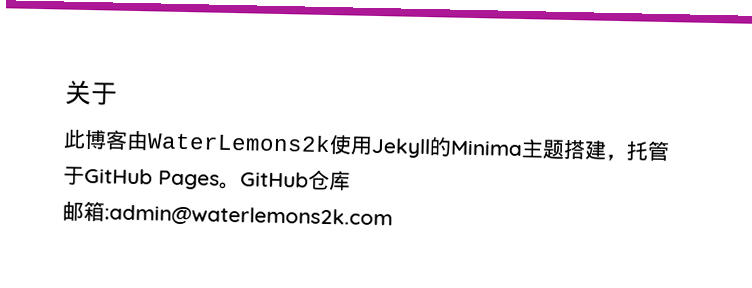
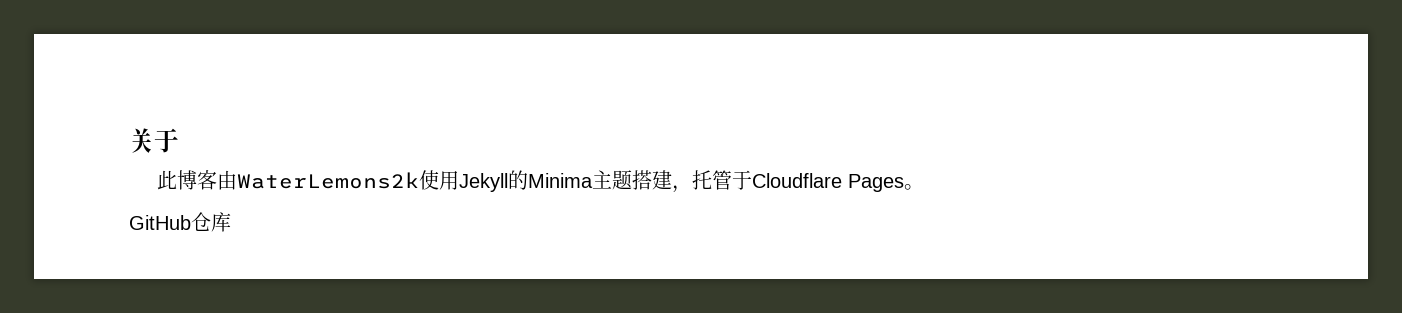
- 此博客由WaterLemons2k使用Jekyll的Minima主题搭建，托管于GitHub Pages。GitHub仓库
+ 此博客由WaterLemons2k使用Jekyll的Minima主题搭建，托管于Cloudflare Pages。
+ GitHub仓库
- 邮箱:admin@waterlemons2k.com

